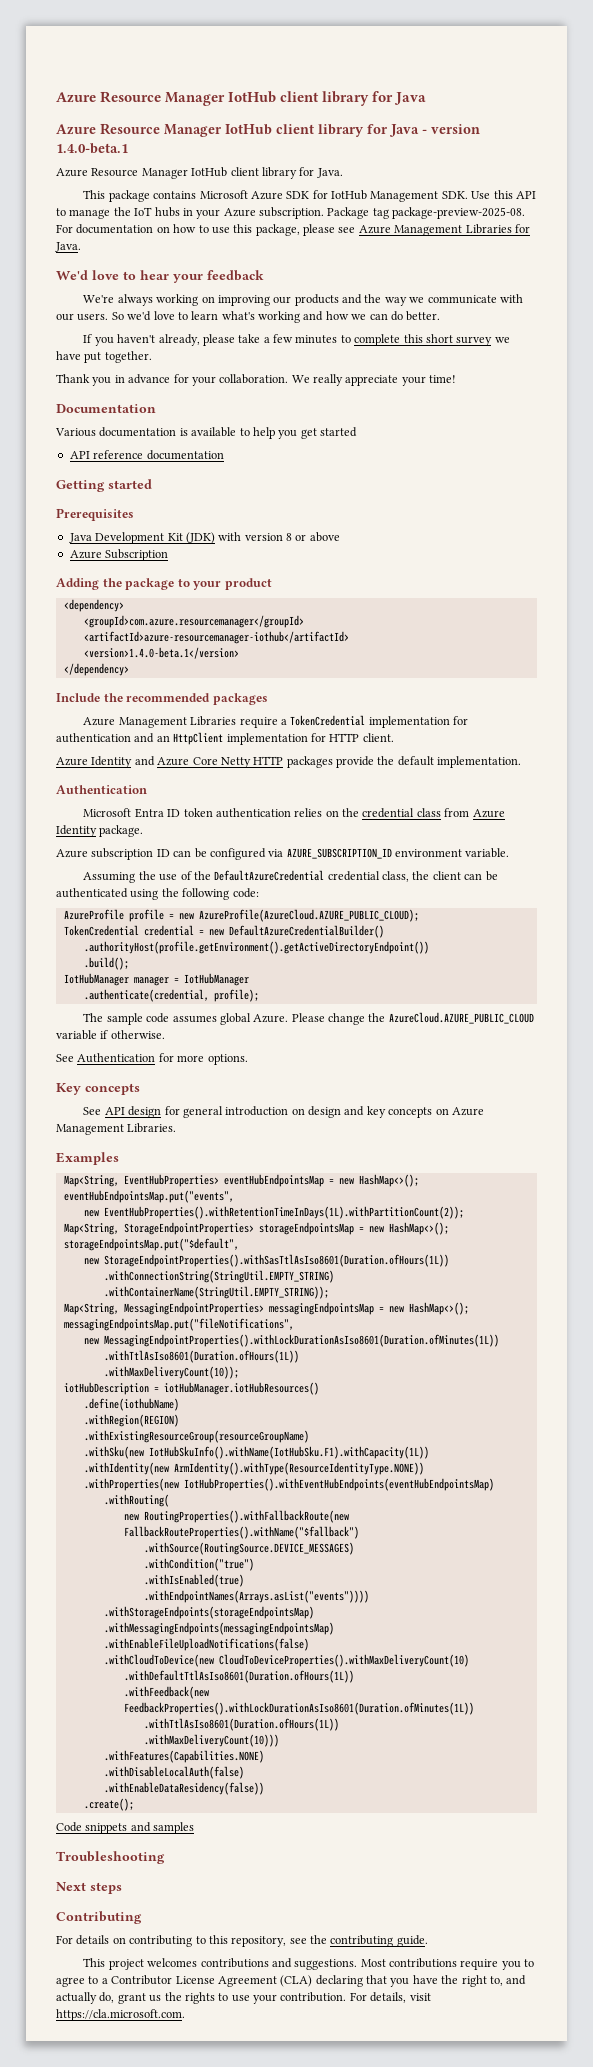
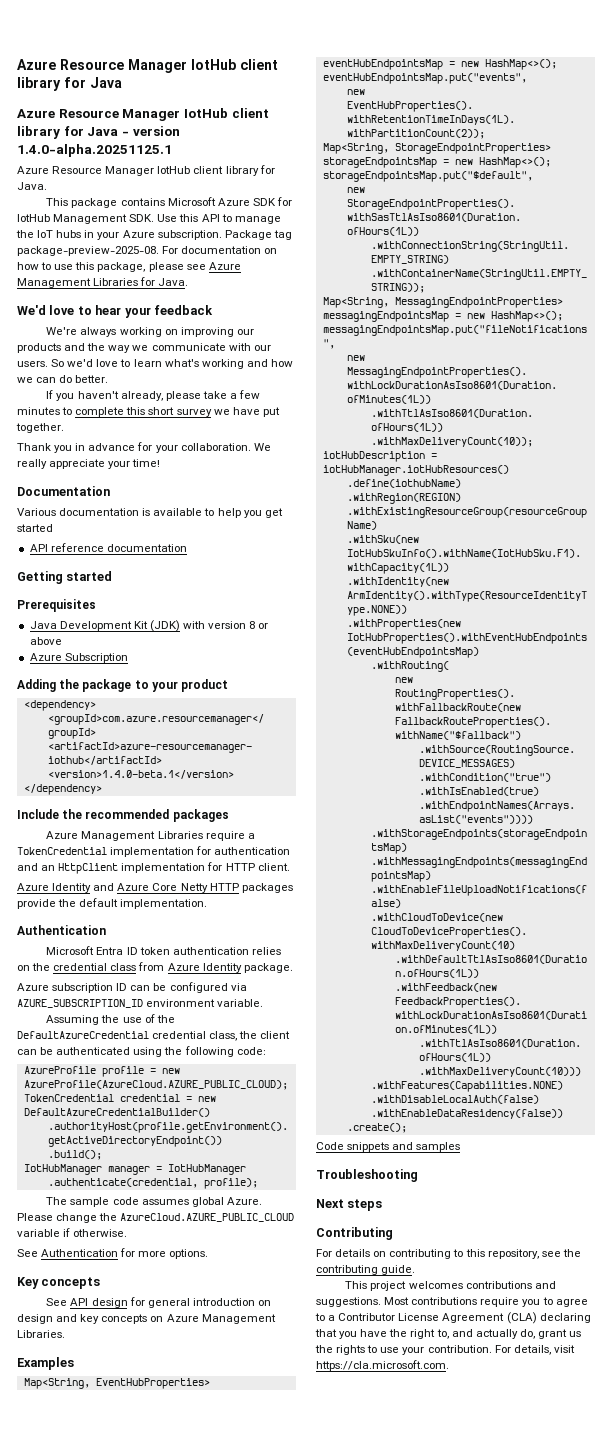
- Azure Resource Manager IotHub client library for Java - version 1.4.0-beta.1
+ Azure Resource Manager IotHub client library for Java - version 1.4.0-alpha.20251125.1

